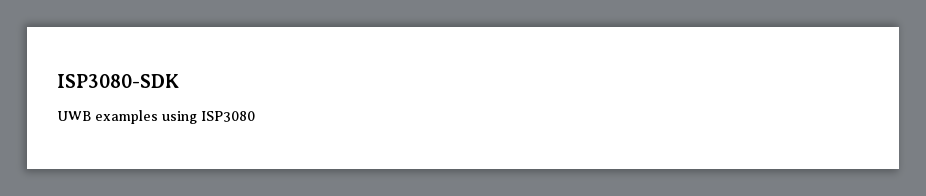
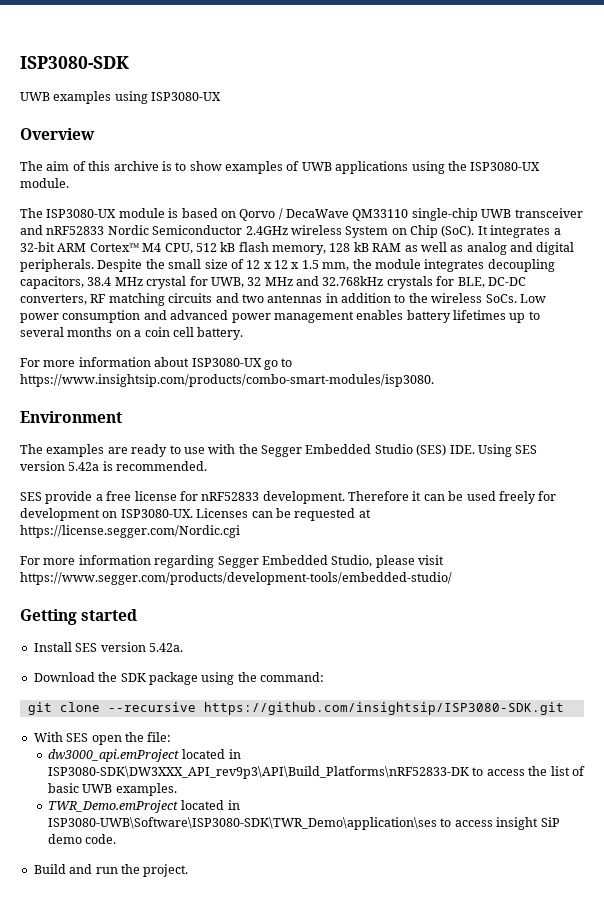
- UWB examples using ISP3080
+ UWB examples using ISP3080-UX
+ Overview
+ The aim of this archive is to show examples of UWB applications using the ISP3080-UX module.
+ The ISP3080-UX module is based on Qorvo / DecaWave QM33110 single-chip UWB transceiver and nRF52833 Nordic Semiconductor 2.4GHz wireless System on Chip (SoC). It integrates a 32-bit ARM Cortex™ M4 CPU, 512 kB flash memory, 128 kB RAM as well as analog and digital peripherals. Despite the small size of 12 x 12 x 1.5 mm, the module integrates decoupling capacitors, 38.4 MHz crystal for UWB, 32 MHz and 32.768kHz crystals for BLE, DC-DC converters, RF matching circuits and two antennas in addition to the wireless SoCs. Low power consumption and advanced power management enables battery lifetimes up to several months on a coin cell battery.
+ For more information about ISP3080-UX go to https://www.insightsip.com/products/combo-smart-modules/isp3080.
+ Environment
+ The examples are ready to use with the Segger Embedded Studio (SES) IDE. Using SES version 5.42a is recommended.
+ SES provide a free license for nRF52833 development. Therefore it can be used freely for development on ISP3080-UX. Licenses can be requested at https://license.segger.com/Nordic.cgi
+ For more information regarding Segger Embedded Studio, please visit https://www.segger.com/products/development-tools/embedded-studio/
+ Getting started
+ Install SES version 5.42a.
+ Download the SDK package using the command:
+ git clone --recursive https://github.com/insightsip/ISP3080-SDK.git
+ With SES open the file:
+ dw3000_api.emProject located in ISP3080-SDK\DW3XXX_API_rev9p3\API\Build_Platforms\nRF52833-DK to access the list of basic UWB examples.
+ TWR_Demo.emProject located in ISP3080-UWB\Software\ISP3080-SDK\TWR_Demo\application\ses to access insight SiP demo code.
+ Build and run the project.

